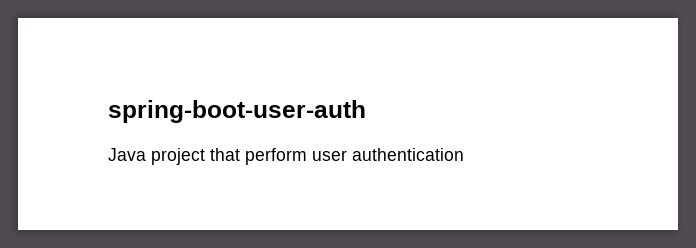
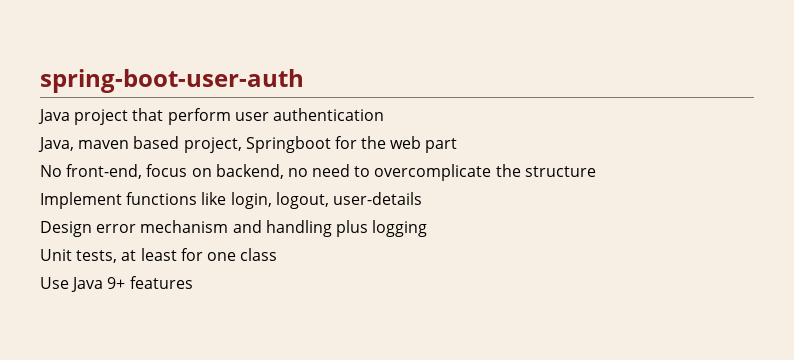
+ Java, maven based project, Springboot for the web part
+ No front-end, focus on backend, no need to overcomplicate the structure
+ Implement functions like login, logout, user-details
+ Design error mechanism and handling plus logging
+ Unit tests, at least for one class
+ Use Java 9+ features

